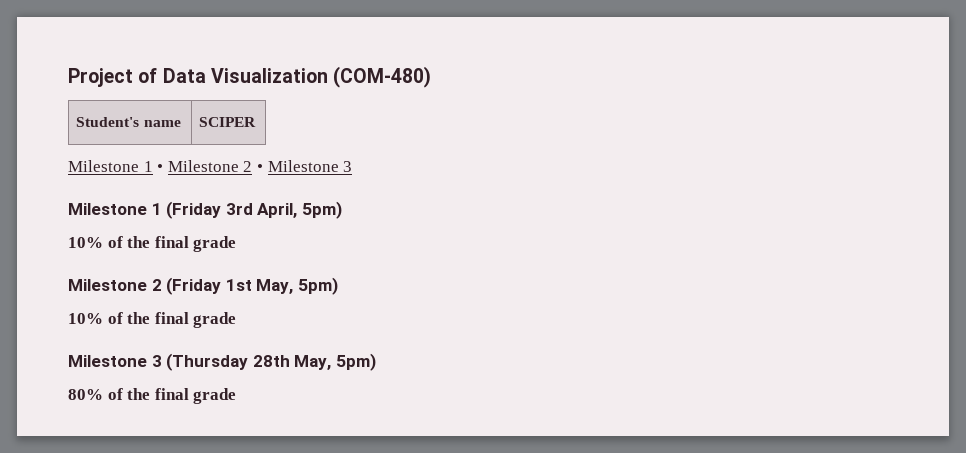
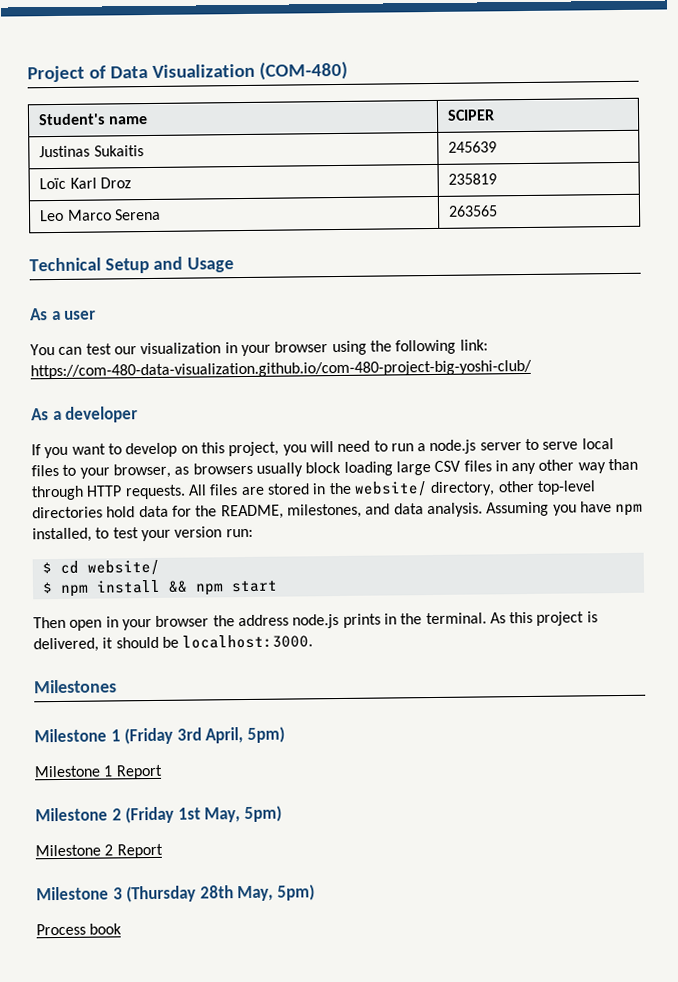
- Milestone 1 • Milestone 2 • Milestone 3
+ Justinas Sukaitis | 245639
+ Loïc Karl Droz | 235819
+ Leo Marco Serena | 263565
+ Technical Setup and Usage
+ As a user
+ You can test our visualization in your browser using the following link: https://com-480-data-visualization.github.io/com-480-project-big-yoshi-club/
+ As a developer
+ If you want to develop on this project, you will need to run a node.js server to serve local files to your browser, as browsers usually block loading large CSV files in any other way than through HTTP requests. All files are stored in the website/ directory, other top-level directories hold data for the README, milestones, and data analysis. Assuming you have npm installed, to test your version run:
+ $ cd website/
+ $ npm install && npm start
+ Then open in your browser the address node.js prints in the terminal. As this project is delivered, it should be localhost:3000.
+ Milestones
  Milestone 1 (Friday 3rd April, 5pm)
- 10% of the final grade
+ Milestone 1 Report
  Milestone 2 (Friday 1st May, 5pm)
- 10% of the final grade
+ Milestone 2 Report
- 80% of the final grade
+ Process book

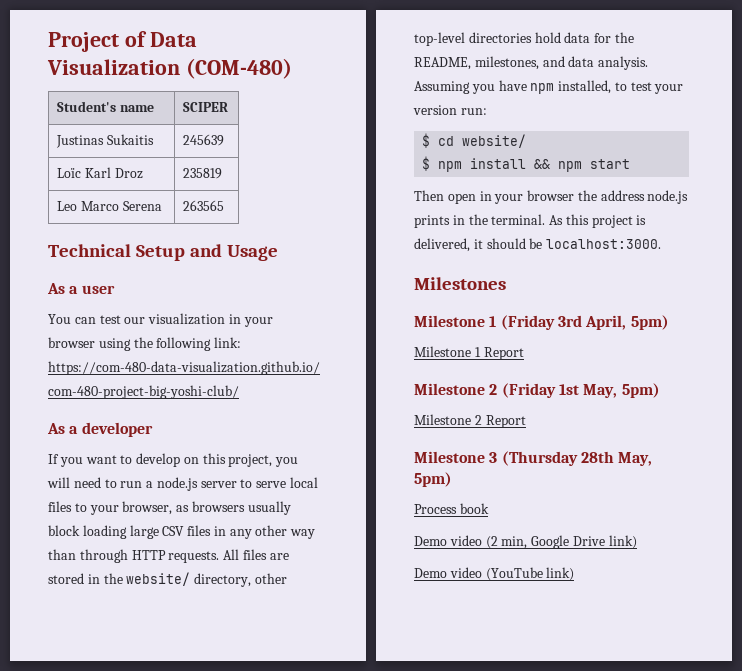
+ Demo video (2 min, Google Drive link)
+ Demo video (YouTube link)

